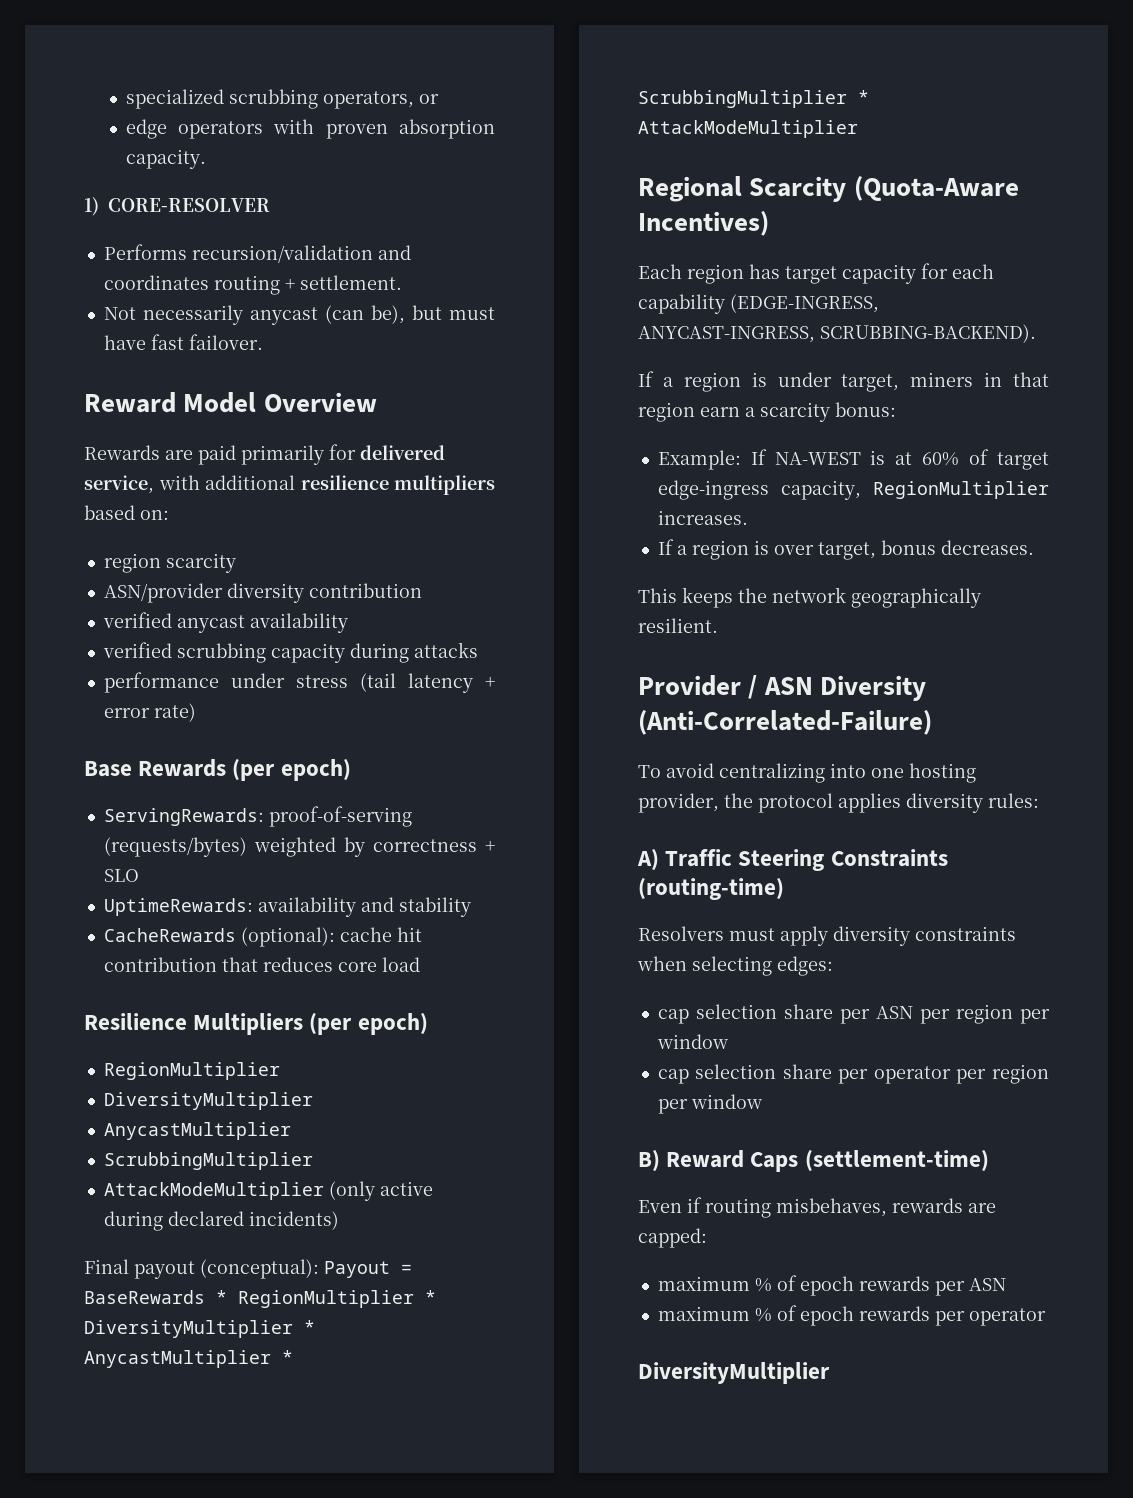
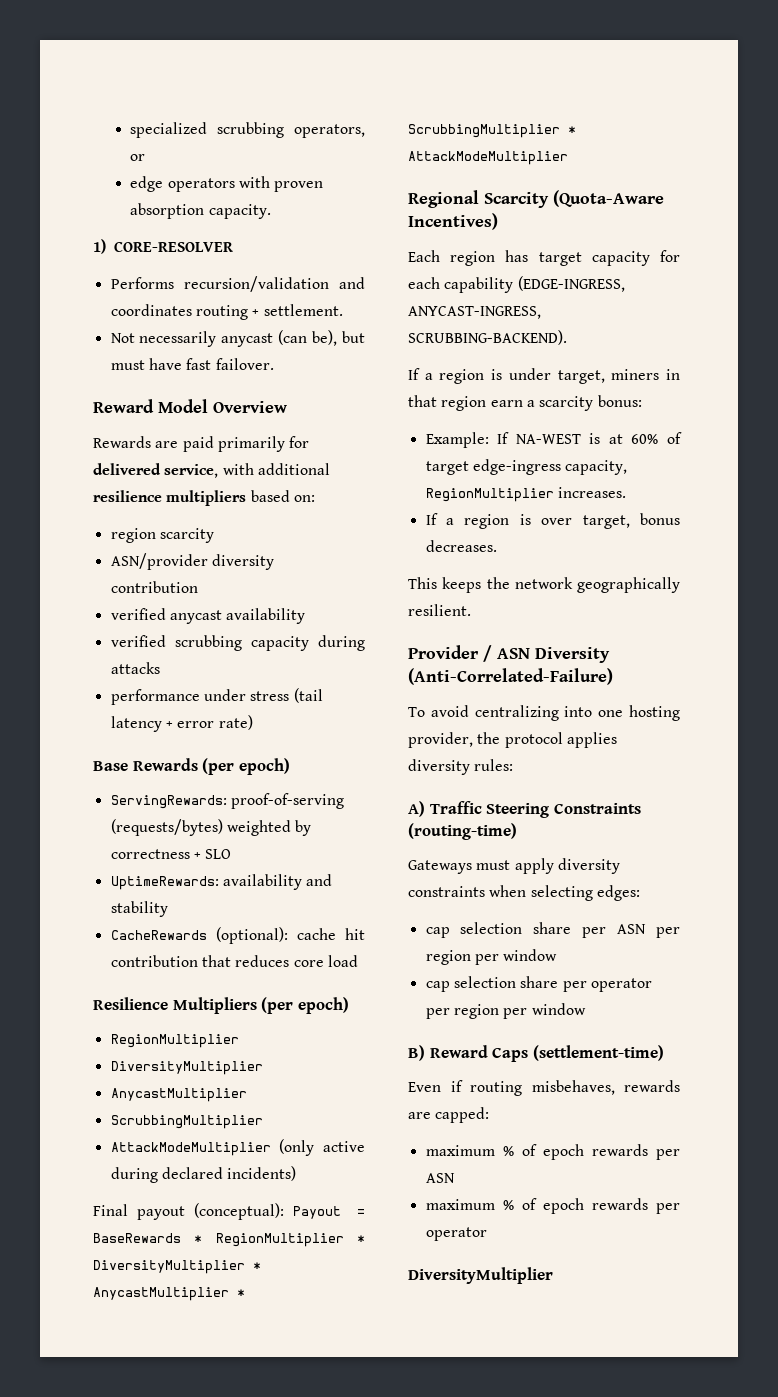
- Resolvers must apply diversity constraints when selecting edges:
+ Gateways must apply diversity constraints when selecting edges:

